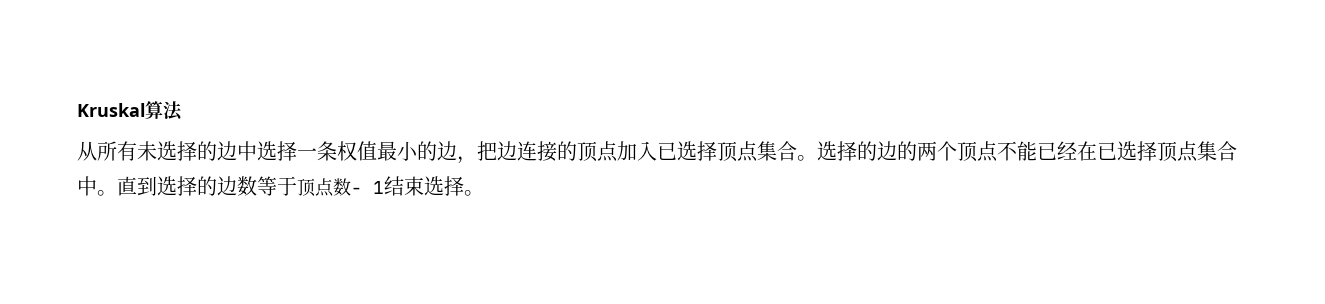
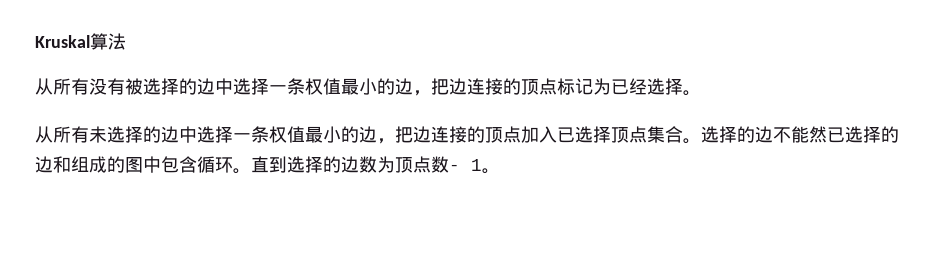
+ 从所有没有被选择的边中选择一条权值最小的边，把边连接的顶点标记为已经选择。
- 选择的边的两个顶点不能已经在已选择顶点集合中。
+ 选择的边不能然已选择的边和组成的图中包含循环。
- 直到选择的边数等于顶点数- 1结束选择。
+ 直到选择的边数为顶点数- 1。

